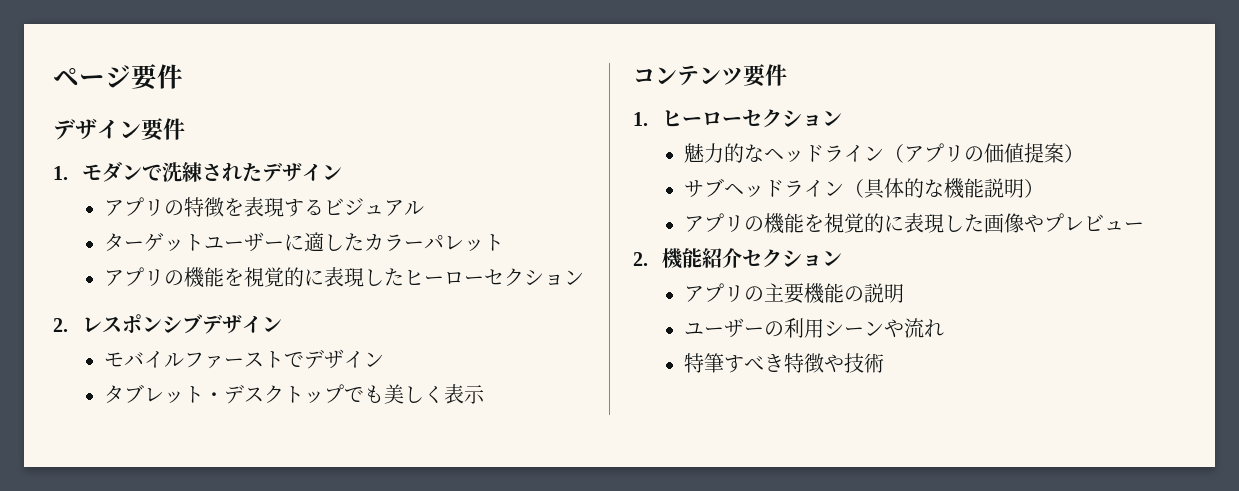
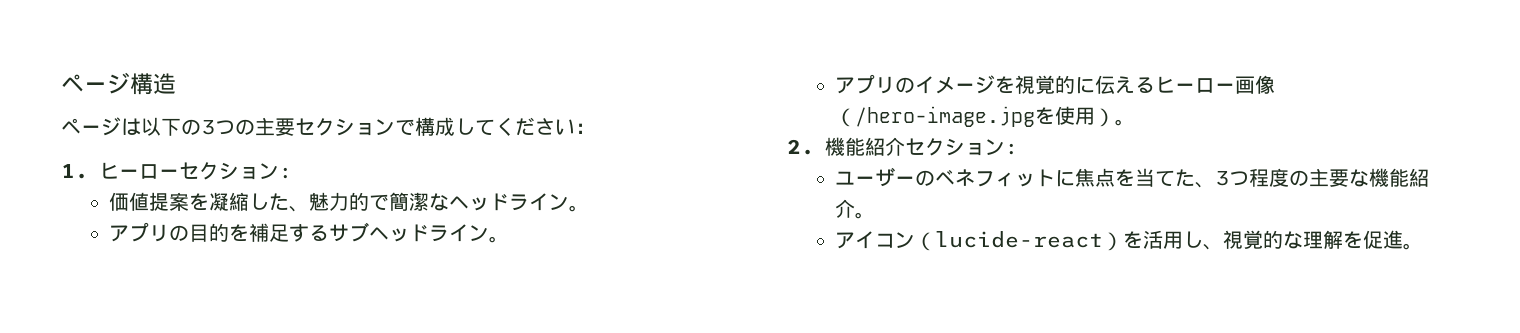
- ページ要件
- デザイン要件
- 1.モダンで洗練されたデザイン
- アプリの特徴を表現するビジュアル
- ターゲットユーザーに適したカラーパレット
- アプリの機能を視覚的に表現したヒーローセクション
- 2.レスポンシブデザイン
- モバイルファーストでデザイン
- タブレット・デスクトップでも美しく表示
- コンテンツ要件
+ ページ構造
+ ページは以下の3つの主要セクションで構成してください：
- 1.ヒーローセクション
- 魅力的なヘッドライン（アプリの価値提案）
- サブヘッドライン（具体的な機能説明）
- アプリの機能を視覚的に表現した画像やプレビュー
+ 1.ヒーローセクション:
+ 価値提案を凝縮した、魅力的で簡潔なヘッドライン。
+ アプリの目的を補足するサブヘッドライン。
+ アプリのイメージを視覚的に伝えるヒーロー画像（/hero-image.jpgを使用）。
- 2.機能紹介セクション
- アプリの主要機能の説明
- ユーザーの利用シーンや流れ
- 特筆すべき特徴や技術
+ 2.機能紹介セクション:
+ ユーザーのベネフィットに焦点を当てた、3つ程度の主要な機能紹介。
+ アイコン（lucide-react）を活用し、視覚的な理解を促進。

